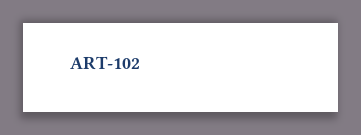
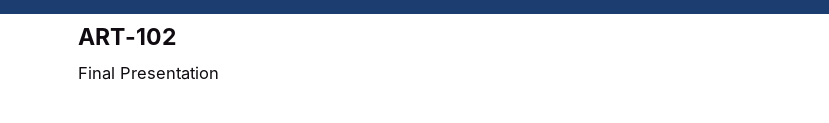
+ Final Presentation

